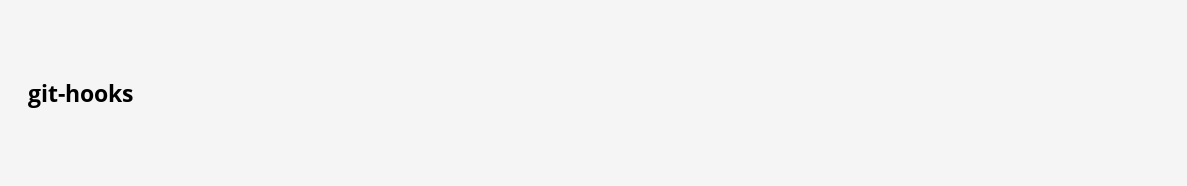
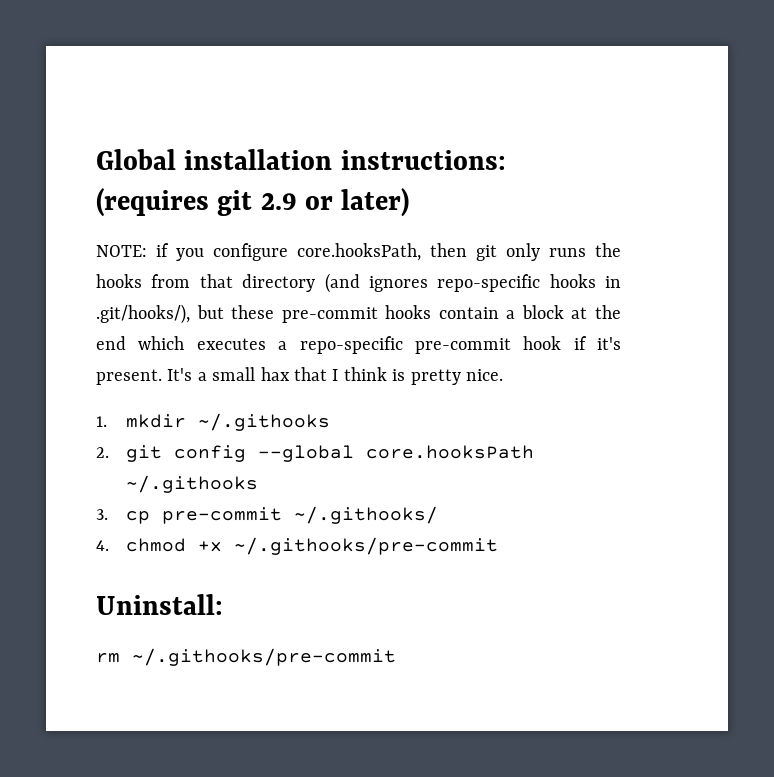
- git-hooks
+ Global installation instructions: (requires git 2.9 or later)
+ NOTE: if you configure core.hooksPath, then git only runs the hooks from that directory (and ignores repo-specific hooks in .git/hooks/), but these pre-commit hooks contain a block at the end which executes a repo-specific pre-commit hook if it's present. It's a small hax that I think is pretty nice.
+ 1. mkdir ~/.githooks
+ 2. git config --global core.hooksPath ~/.githooks
+ 3. cp pre-commit ~/.githooks/
+ 4. chmod +x ~/.githooks/pre-commit
+ Uninstall:
+ rm ~/.githooks/pre-commit

